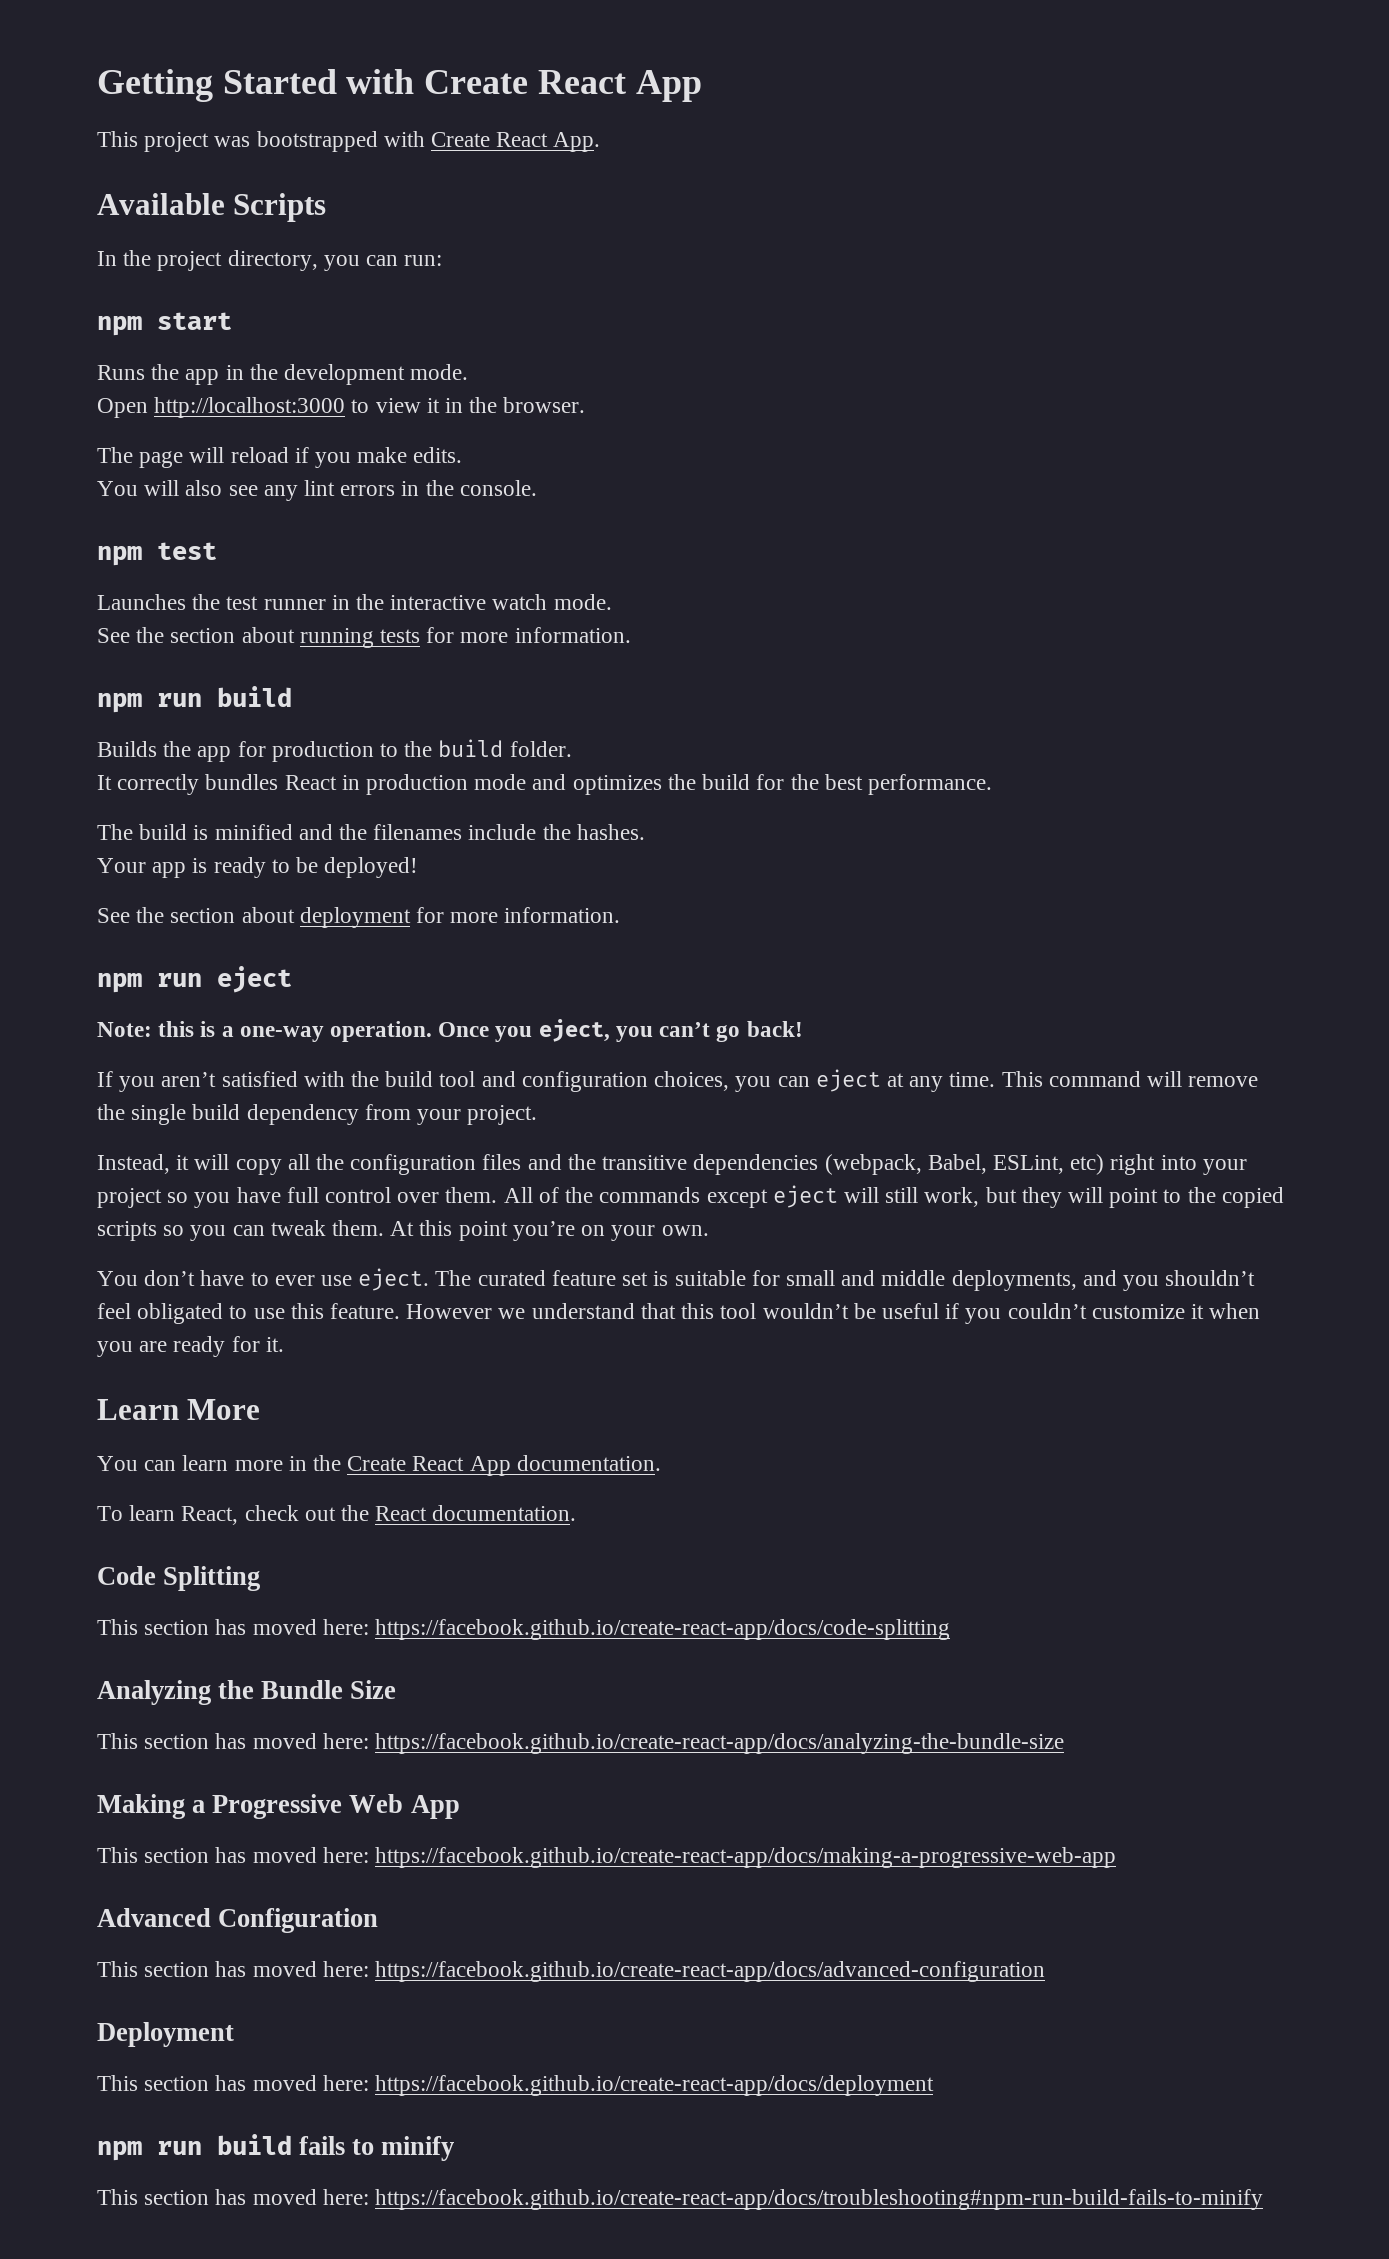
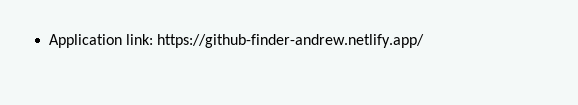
- Getting Started with Create React App
- This project was bootstrapped with Create React App.
- Available Scripts
- In the project directory, you can run:
- npm start
- Runs the app in the development mode.
- Open http://localhost:3000 to view it in the browser.
- The page will reload if you make edits.
- You will also see any lint errors in the console.
- npm test
- Launches the test runner in the interactive watch mode.
- See the section about running tests for more information.
- npm run build
- Builds the app for production to the build folder.
- It correctly bundles React in production mode and optimizes the build for the best performance.
- The build is minified and the filenames include the hashes.
- Your app is ready to be deployed!
- See the section about deployment for more information.
- npm run eject
- Note: this is a one-way operation. Once you eject, you can’t go back!
- If you aren’t satisfied with the build tool and configuration choices, you can eject at any time. This command will remove the single build dependency from your project.
- Instead, it will copy all the configuration files and the transitive dependencies (webpack, Babel, ESLint, etc) right into your project so you have full control over them. All of the commands except eject will still work, but they will point to the copied scripts so you can tweak them. At this point you’re on your own.
- You don’t have to ever use eject. The curated feature set is suitable for small and middle deployments, and you shouldn’t feel obligated to use this feature. However we understand that this tool wouldn’t be useful if you couldn’t customize it when you are ready for it.
- Learn More
- You can learn more in the Create React App documentation.
- To learn React, check out the React documentation.
- Code Splitting
- This section has moved here: https://facebook.github.io/create-react-app/docs/code-splitting
- Analyzing the Bundle Size
- This section has moved here: https://facebook.github.io/create-react-app/docs/analyzing-the-bundle-size
- Making a Progressive Web App
- This section has moved here: https://facebook.github.io/create-react-app/docs/making-a-progressive-web-app
- Advanced Configuration
- This section has moved here: https://facebook.github.io/create-react-app/docs/advanced-configuration
- Deployment
- This section has moved here: https://facebook.github.io/create-react-app/docs/deployment
- npm run build fails to minify
- This section has moved here: https://facebook.github.io/create-react-app/docs/troubleshooting#npm-run-build-fails-to-minify
+ Application link: https://github-finder-andrew.netlify.app/

